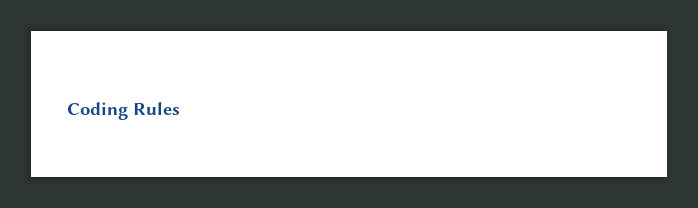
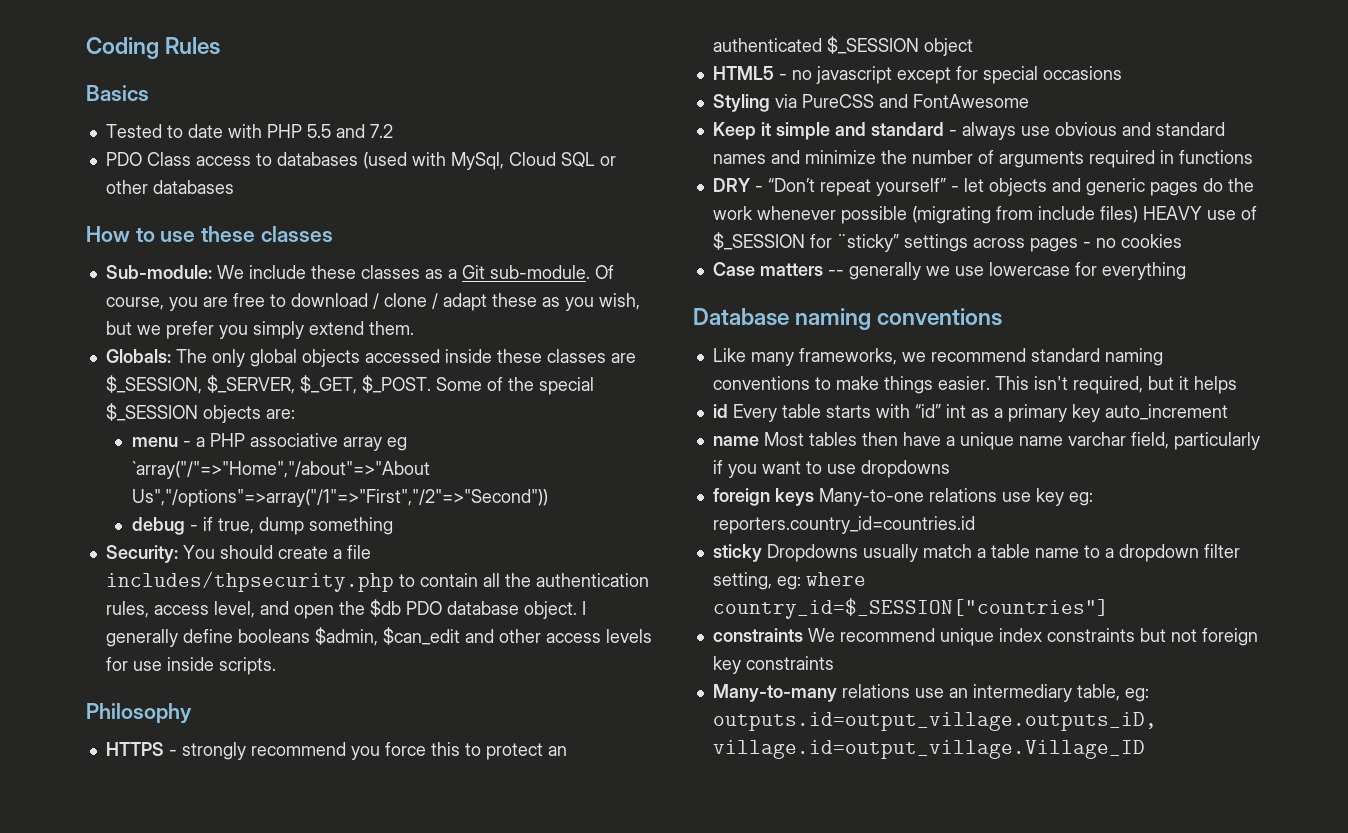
+ Basics
+ Tested to date with PHP 5.5 and 7.2
+ PDO Class access to databases (used with MySql, Cloud SQL or other databases
+ How to use these classes
+ Sub-module: We include these classes as a Git sub-module. Of course, you are free to download / clone / adapt these as you wish, but we prefer you simply extend them.
+ Globals: The only global objects accessed inside these classes are $_SESSION, $_SERVER, $_GET, $_POST. Some of the special $_SESSION objects are:
+ menu - a PHP associative array eg `array("/"=>"Home","/about"=>"About Us","/options"=>array("/1"=>"First","/2"=>"Second"))
+ debug - if true, dump something
+ Security: You should create a file includes/thpsecurity.php to contain all the authentication rules, access level, and open the $db PDO database object. I generally define booleans $admin, $can_edit and other access levels for use inside scripts.
+ Philosophy
+ HTTPS - strongly recommend you force this to protect an authenticated $_SESSION object
+ HTML5 - no javascript except for special occasions
+ Styling via PureCSS and FontAwesome
+ Keep it simple and standard - always use obvious and standard names and minimize the number of arguments required in functions
+ DRY - “Don’t repeat yourself” - let objects and generic pages do the work whenever possible (migrating from include files) HEAVY use of $_SESSION for ¨sticky” settings across pages - no cookies
+ Case matters -- generally we use lowercase for everything
+ Database naming conventions
+ Like many frameworks, we recommend standard naming conventions to make things easier. This isn't required, but it helps
+ id Every table starts with “id” int as a primary key auto_increment
+ name Most tables then have a unique name varchar field, particularly if you want to use dropdowns
+ foreign keys Many-to-one relations use key eg: reporters.country_id=countries.id
+ sticky Dropdowns usually match a table name to a dropdown filter setting, eg: where country_id=$_SESSION["countries"]
+ constraints We recommend unique index constraints but not foreign key constraints
+ Many-to-many relations use an intermediary table, eg: outputs.id=output_village.outputs_iD, village.id=output_village.Village_ID

